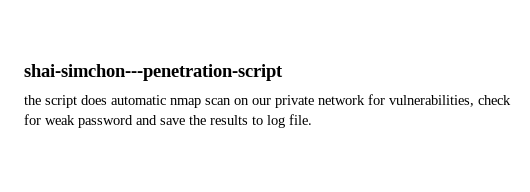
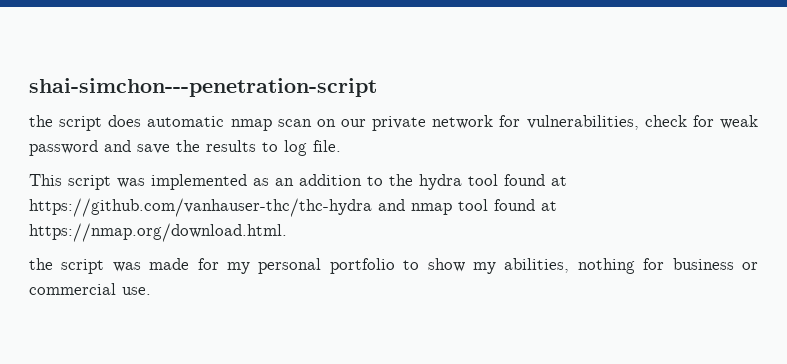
+ This script was implemented as an addition to the hydra tool found at https://github.com/vanhauser-thc/thc-hydra and nmap tool found at https://nmap.org/download.html.
+ the script was made for my personal portfolio to show my abilities, nothing for business or commercial use.

